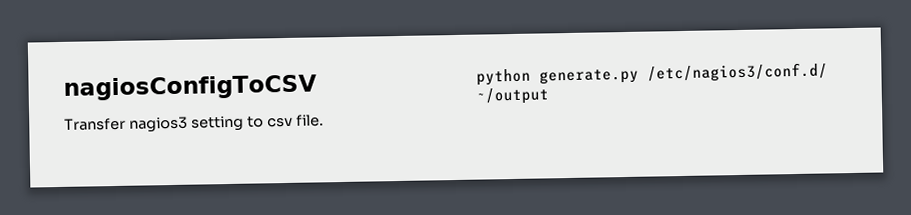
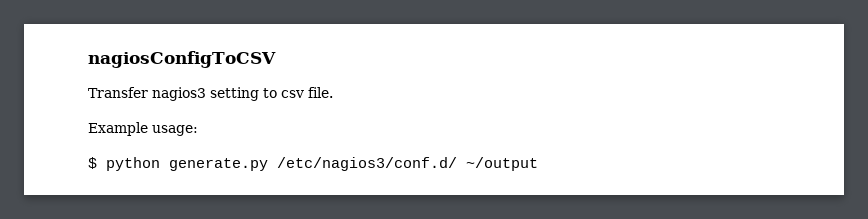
- python generate.py /etc/nagios3/conf.d/ ~/output
+ Example usage:
+ $ python generate.py /etc/nagios3/conf.d/ ~/output

